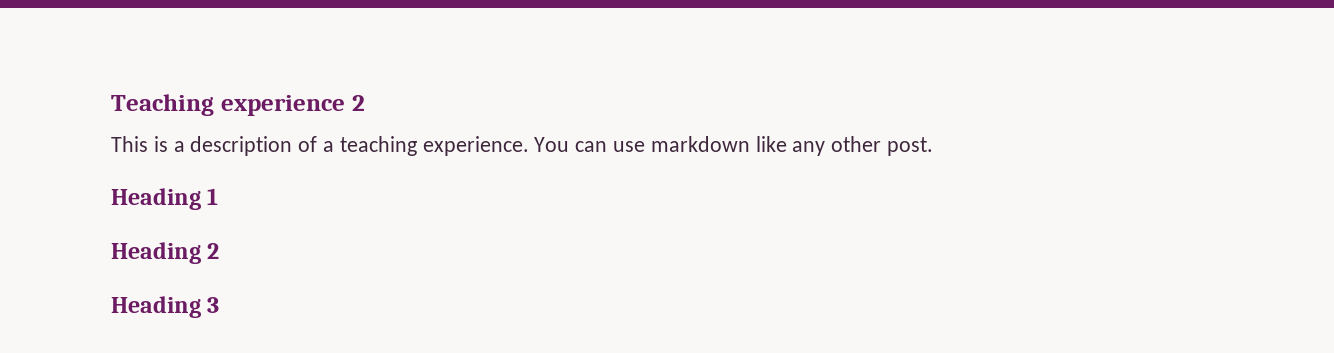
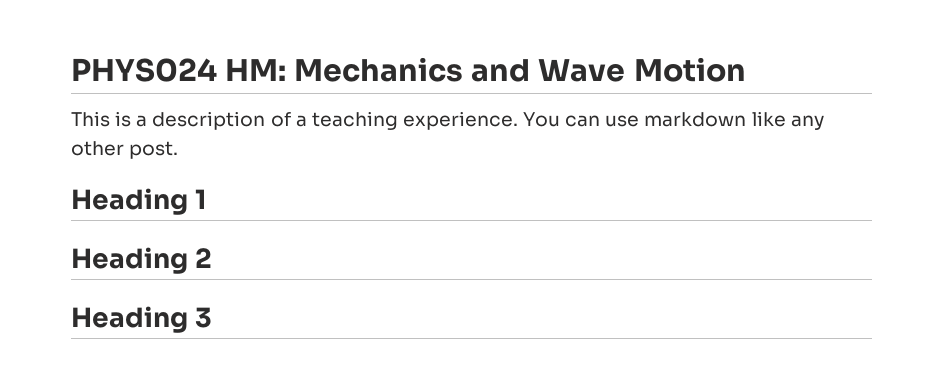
- Teaching experience 2
+ PHYS024 HM: Mechanics and Wave Motion

